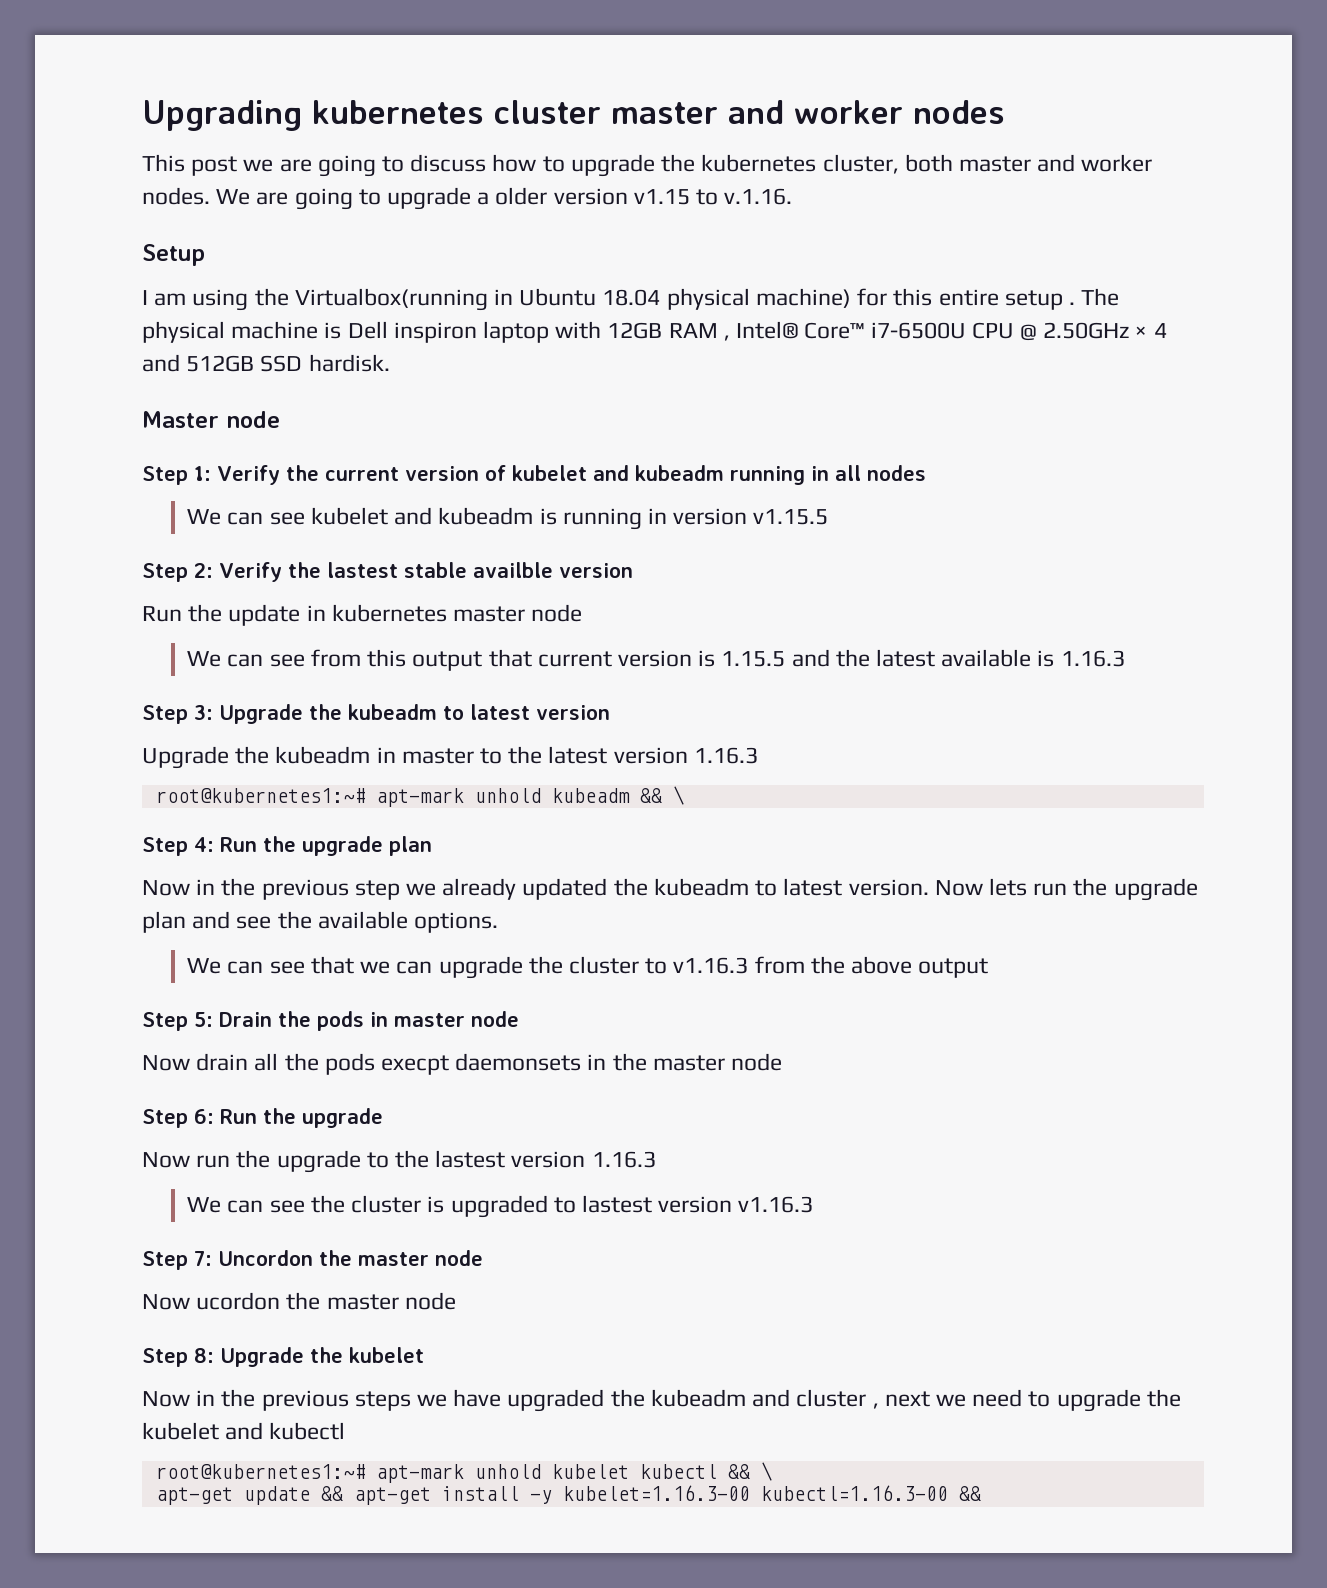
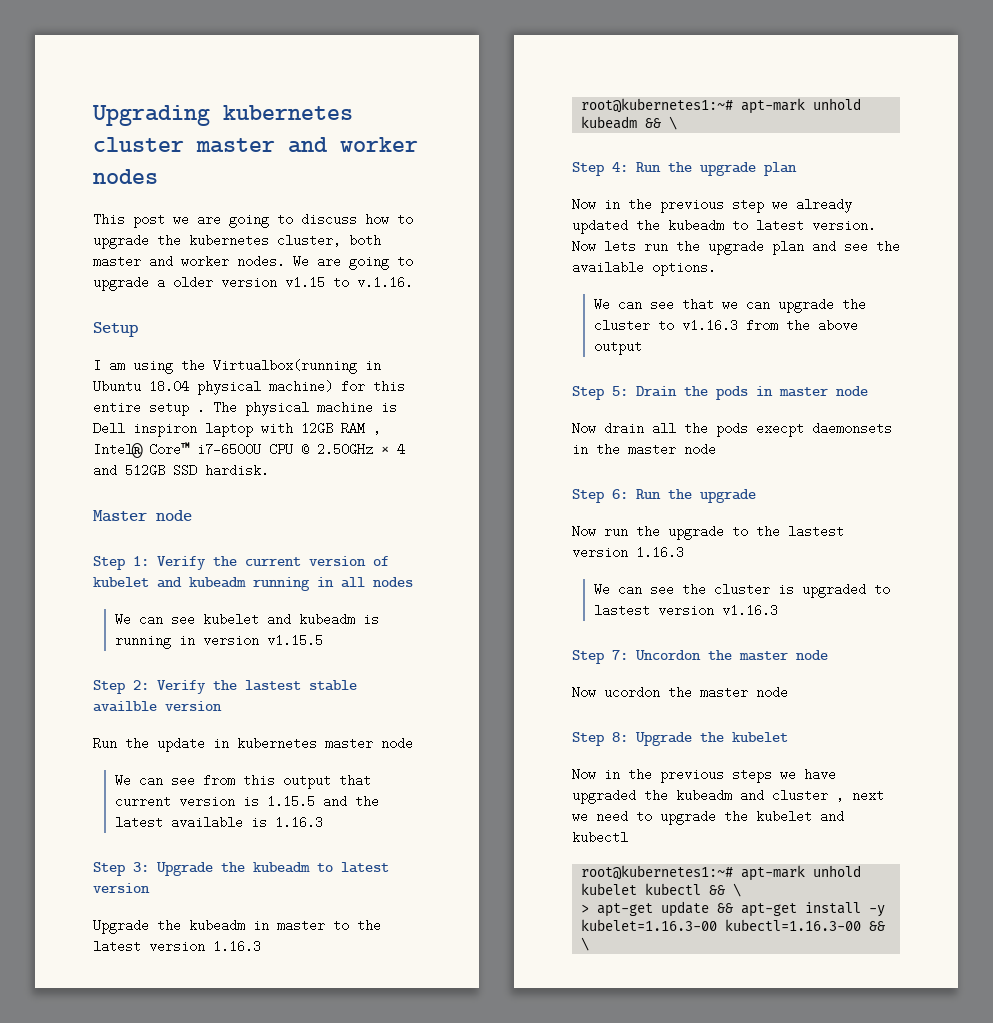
- apt-get update && apt-get install -y kubelet=1.16.3-00 kubectl=1.16.3-00 &&
+ > apt-get update && apt-get install -y kubelet=1.16.3-00 kubectl=1.16.3-00 && \

